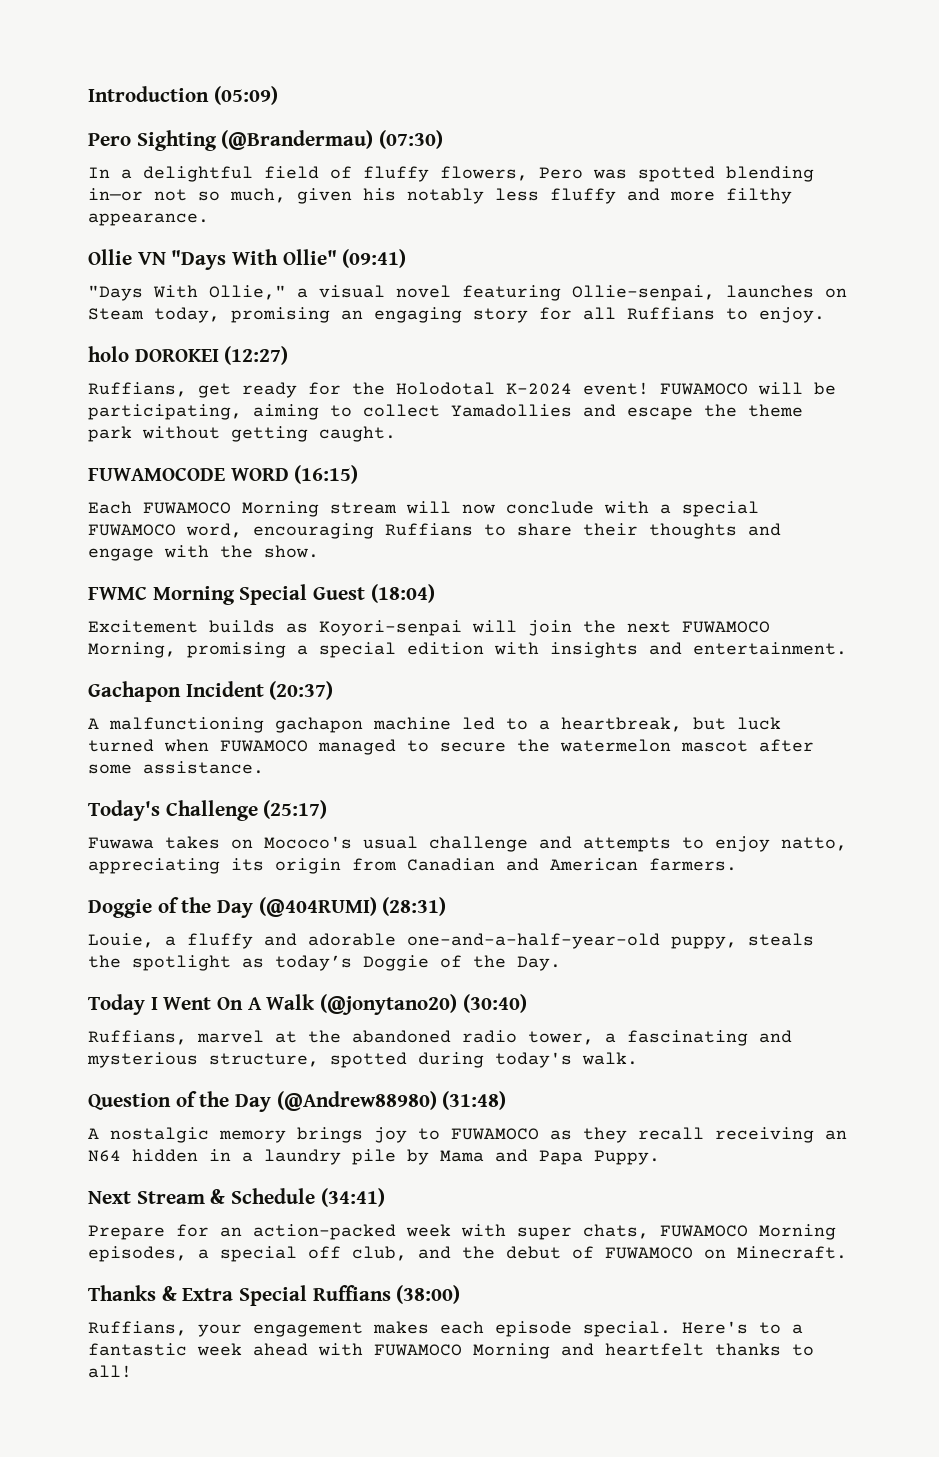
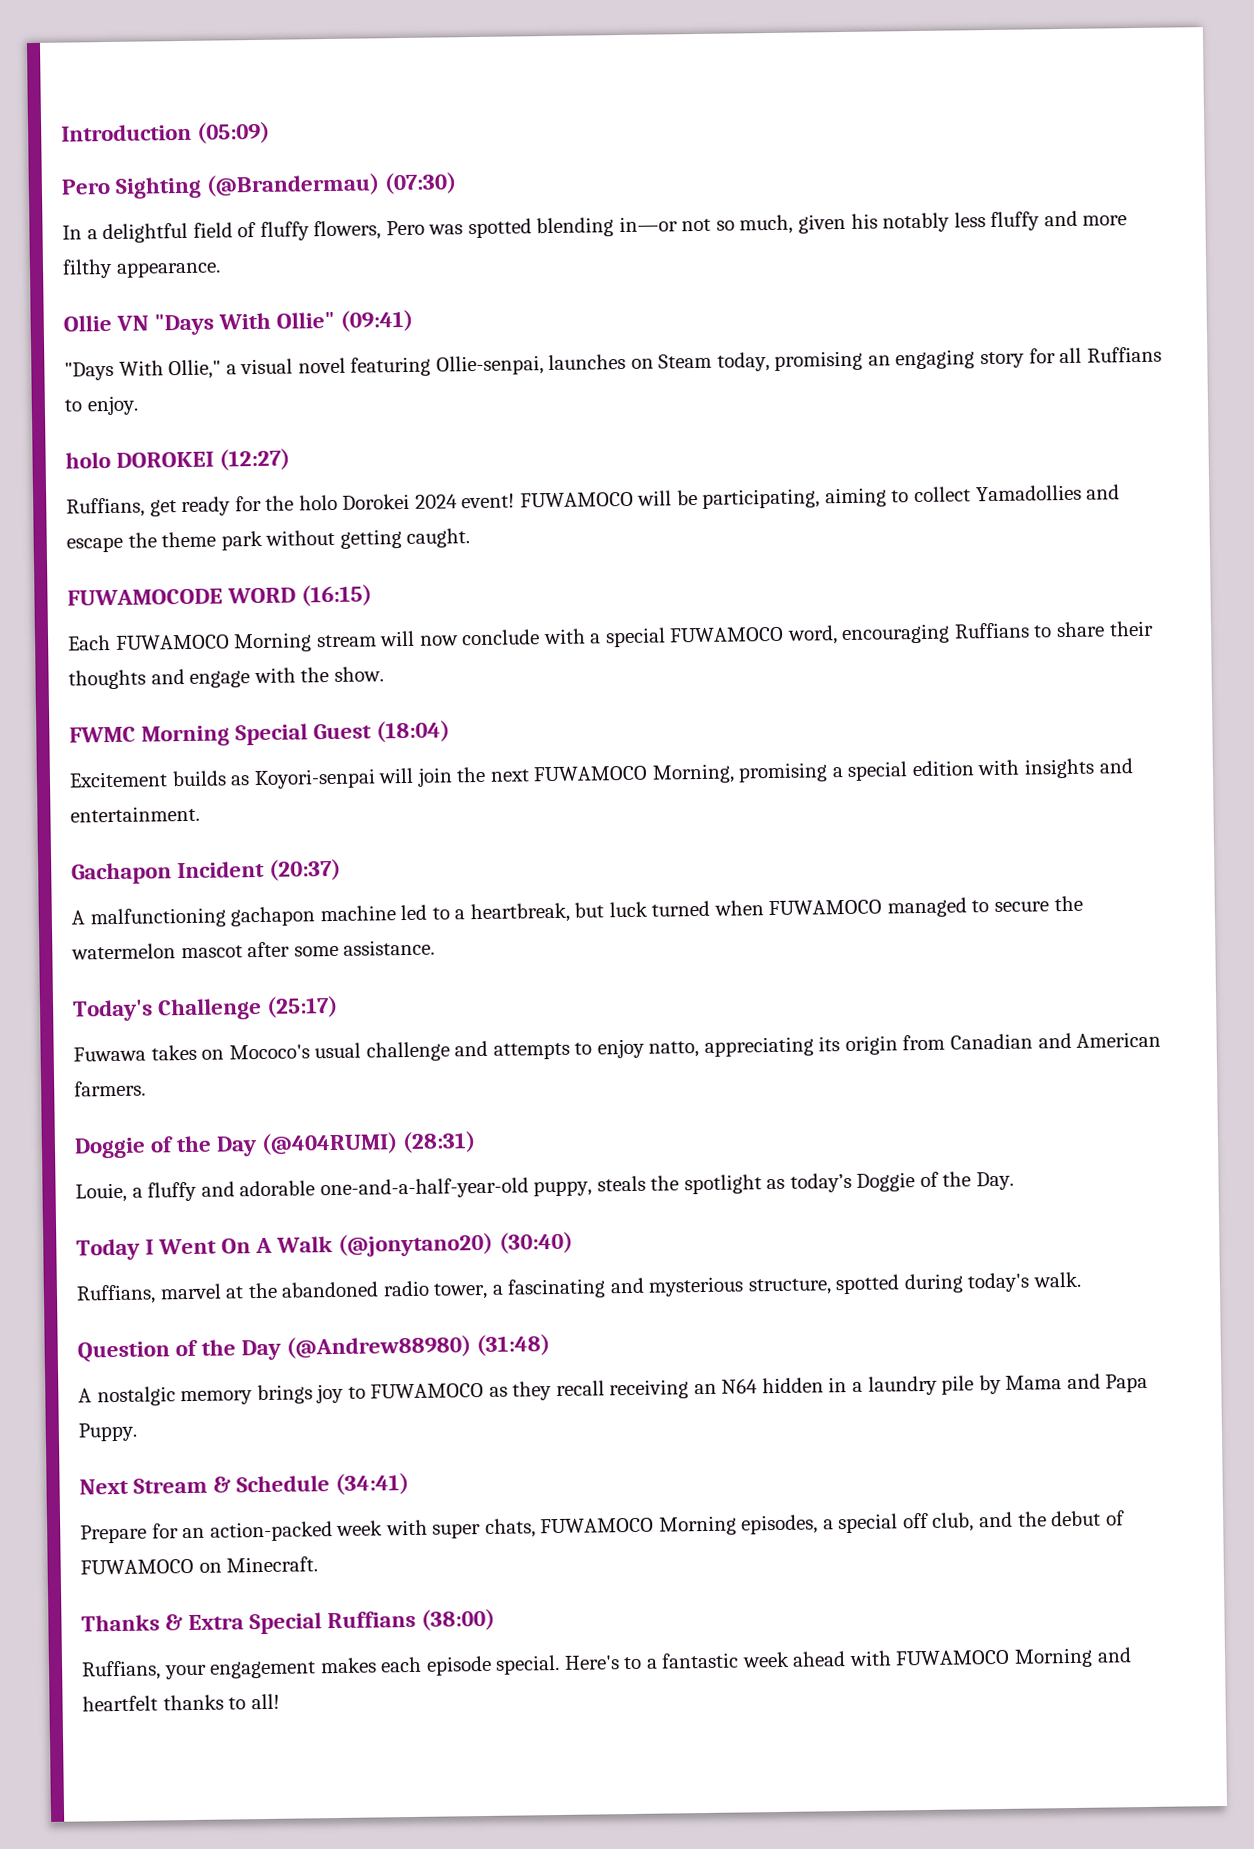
- Ruffians, get ready for the Holodotal K-2024 event!
+ Ruffians, get ready for the holo Dorokei 2024 event!

